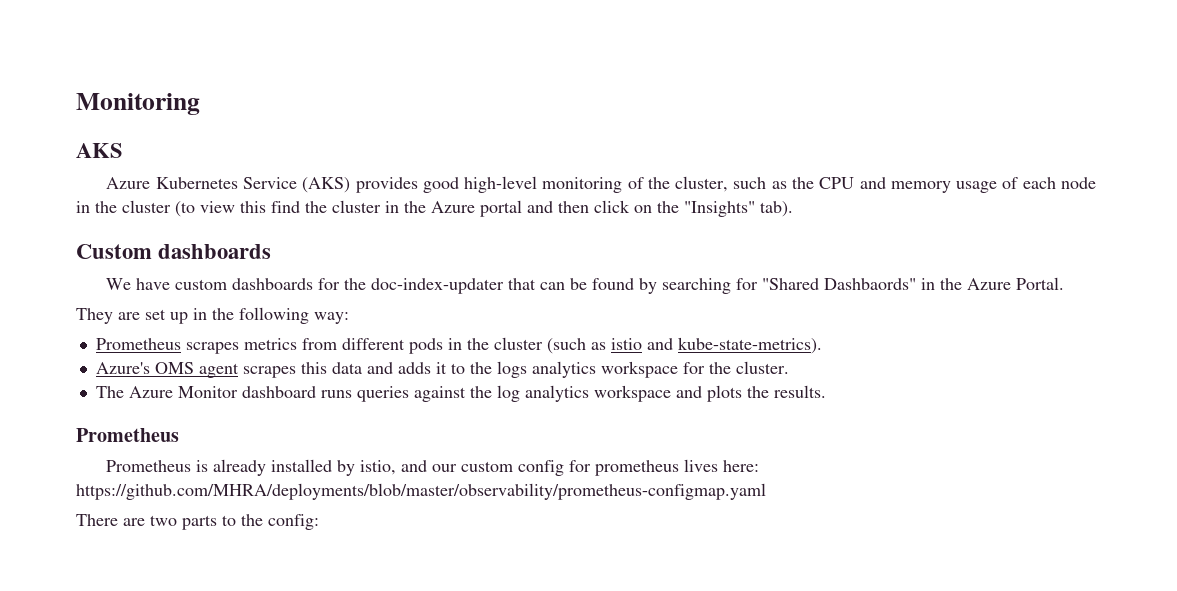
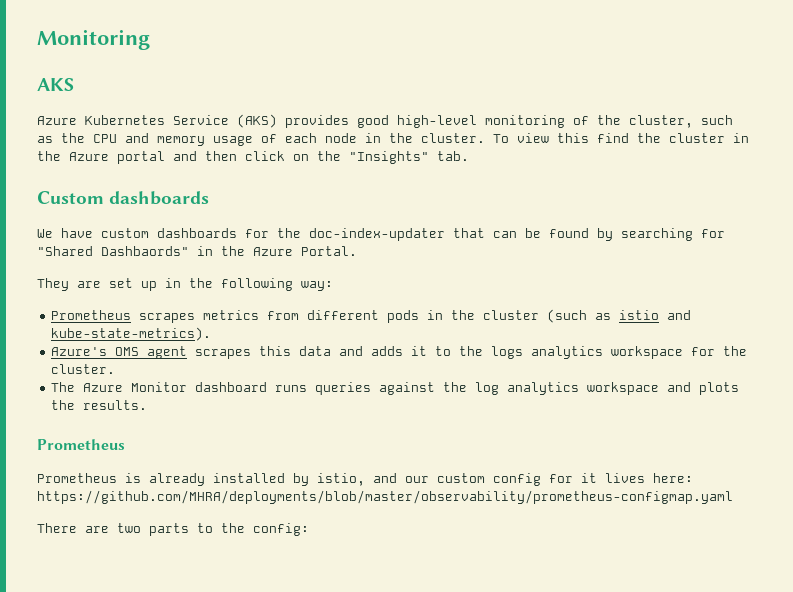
- Azure Kubernetes Service (AKS) provides good high-level monitoring of the cluster, such as the CPU and memory usage of each node in the cluster (to view this find the cluster in the Azure portal and then click on the "Insights" tab).
+ Azure Kubernetes Service (AKS) provides good high-level monitoring of the cluster, such as the CPU and memory usage of each node in the cluster. To view this find the cluster in the Azure portal and then click on the "Insights" tab.
- Prometheus is already installed by istio, and our custom config for prometheus lives here: https://github.com/MHRA/deployments/blob/master/observability/prometheus-configmap.yaml
+ Prometheus is already installed by istio, and our custom config for it lives here: https://github.com/MHRA/deployments/blob/master/observability/prometheus-configmap.yaml

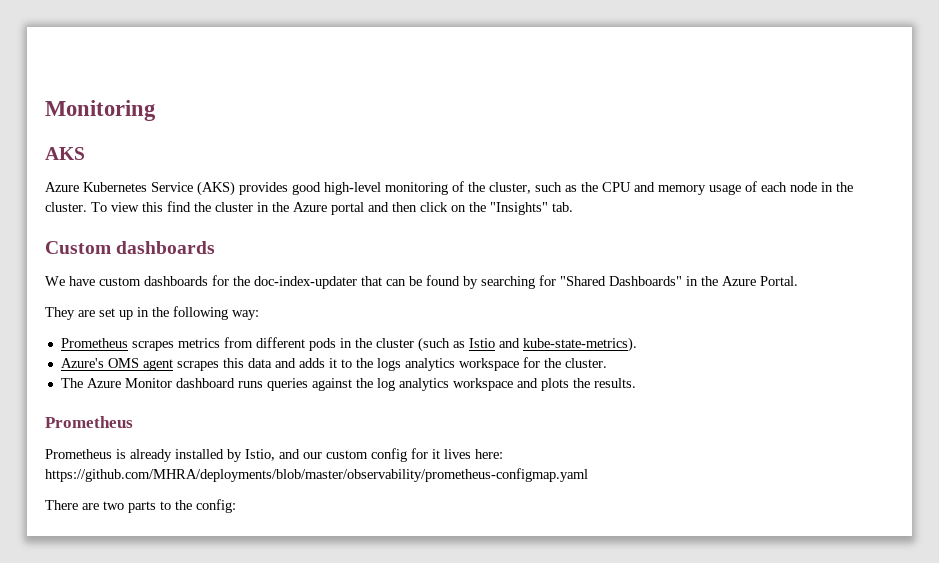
- We have custom dashboards for the doc-index-updater that can be found by searching for "Shared Dashbaords" in the Azure Portal.
+ We have custom dashboards for the doc-index-updater that can be found by searching for "Shared Dashboards" in the Azure Portal.
- Prometheus scrapes metrics from different pods in the cluster (such as istio and kube-state-metrics).
+ Prometheus scrapes metrics from different pods in the cluster (such as Istio and kube-state-metrics).
- Prometheus is already installed by istio, and our custom config for it lives here: https://github.com/MHRA/deployments/blob/master/observability/prometheus-configmap.yaml
+ Prometheus is already installed by Istio, and our custom config for it lives here: https://github.com/MHRA/deployments/blob/master/observability/prometheus-configmap.yaml

